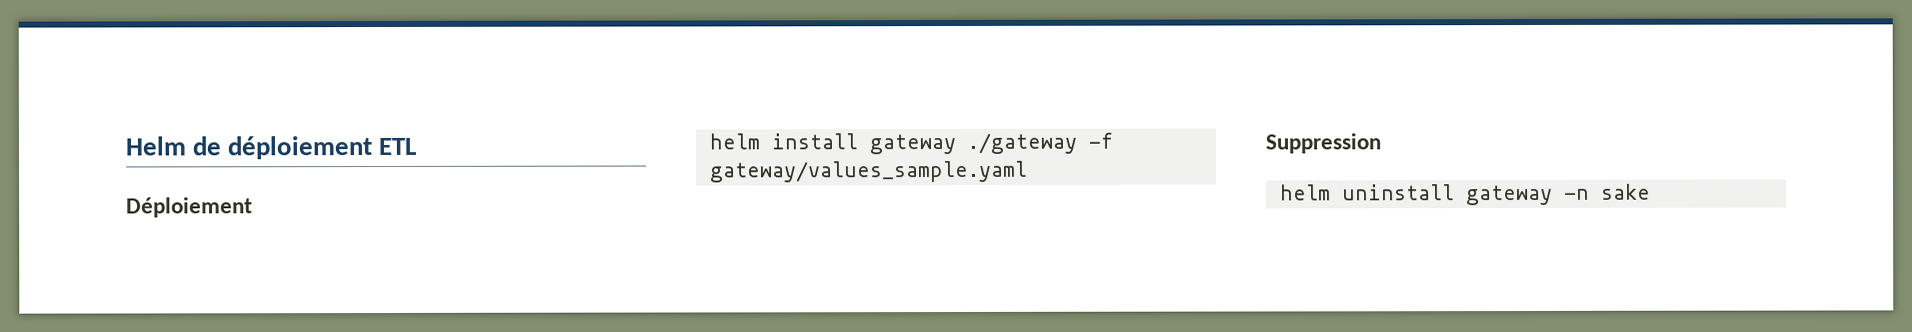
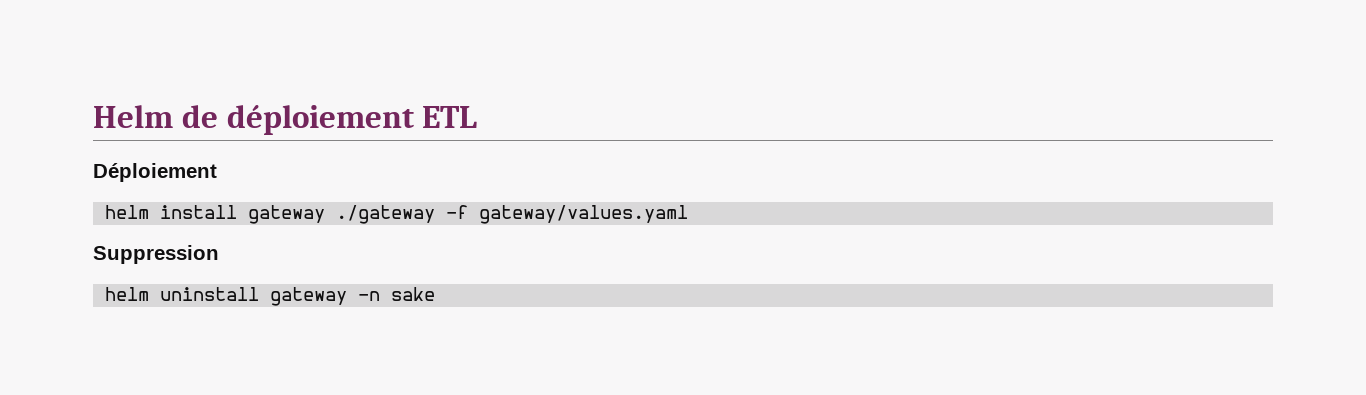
- helm install gateway ./gateway -f gateway/values_sample.yaml
+ helm install gateway ./gateway -f gateway/values.yaml

